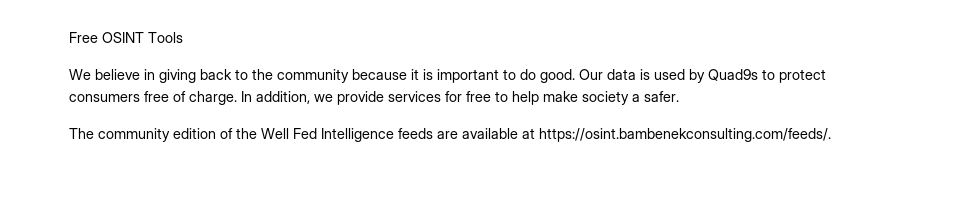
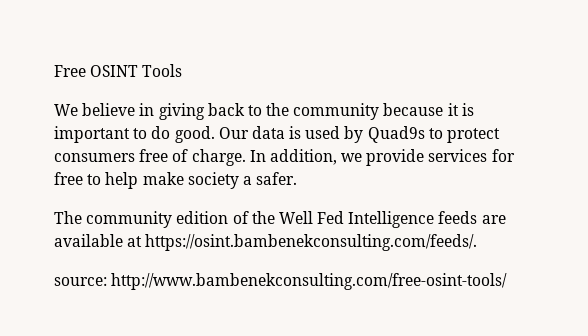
+ source: http://www.bambenekconsulting.com/free-osint-tools/

